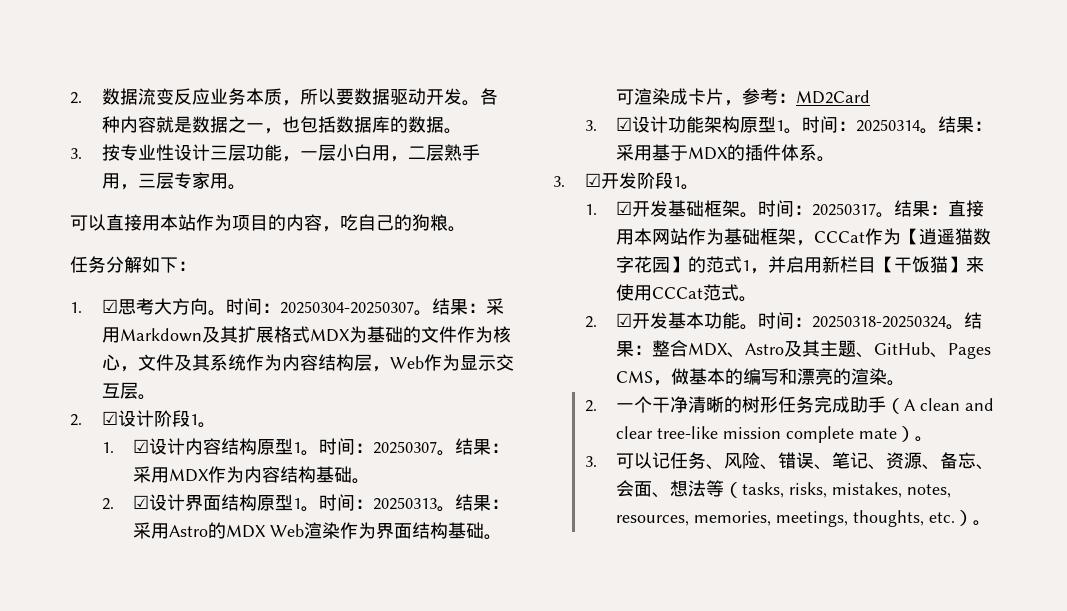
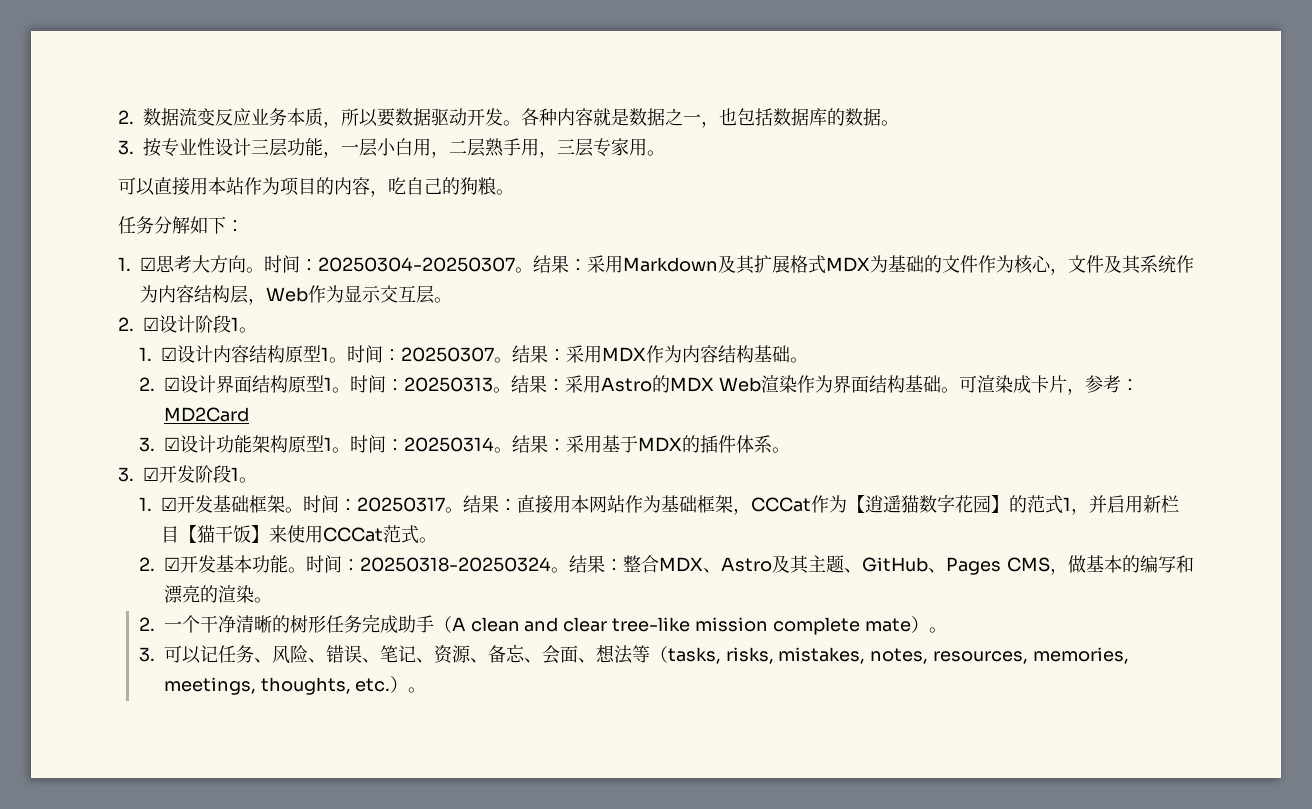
- 结果：直接用本网站作为基础框架，CCCat作为【逍遥猫数字花园】的范式1，并启用新栏目【干饭猫】来使用CCCat范式。
+ 结果：直接用本网站作为基础框架，CCCat作为【逍遥猫数字花园】的范式1，并启用新栏目【猫干饭】来使用CCCat范式。

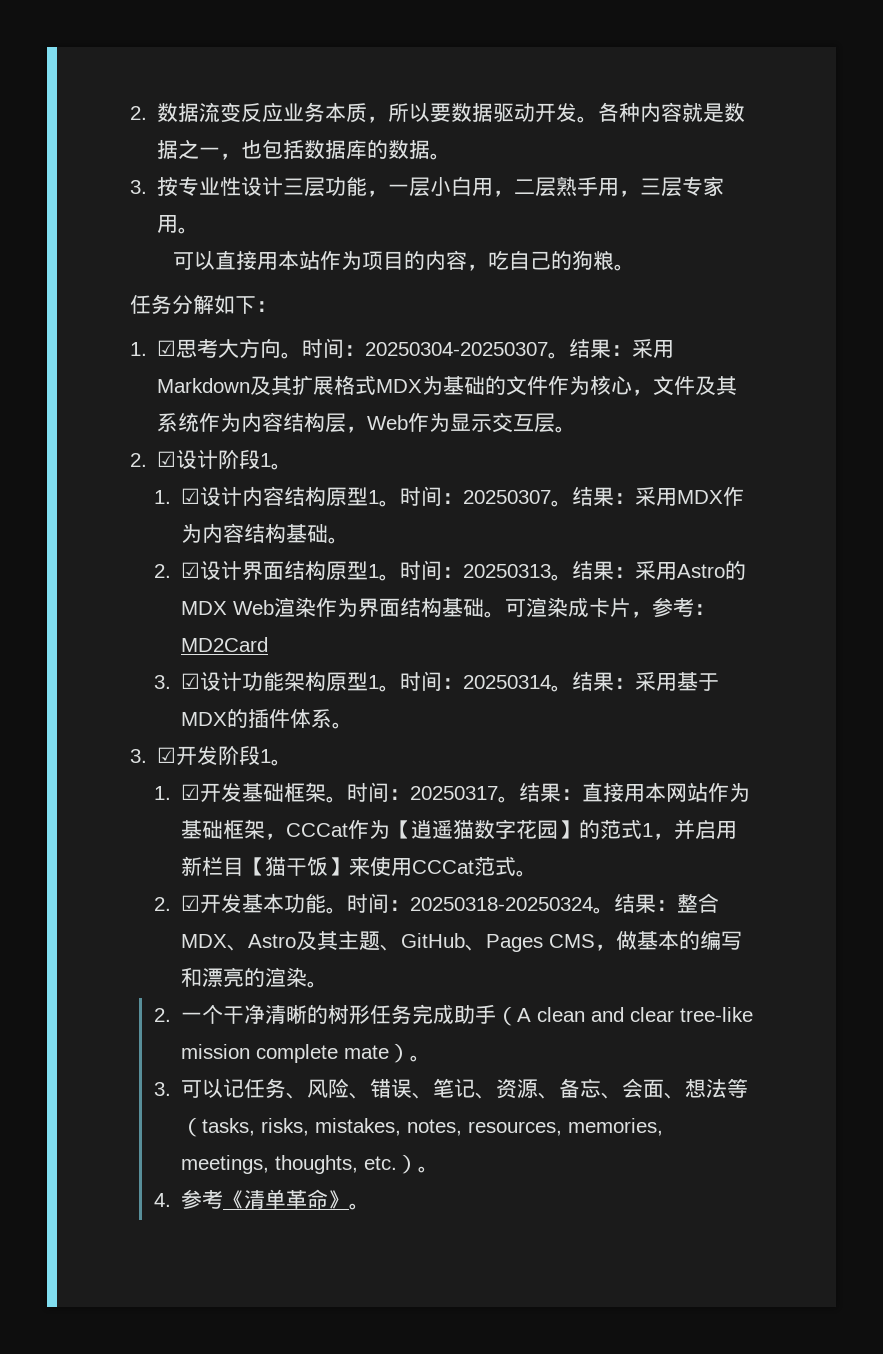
+ 4.参考《清单革命》。

